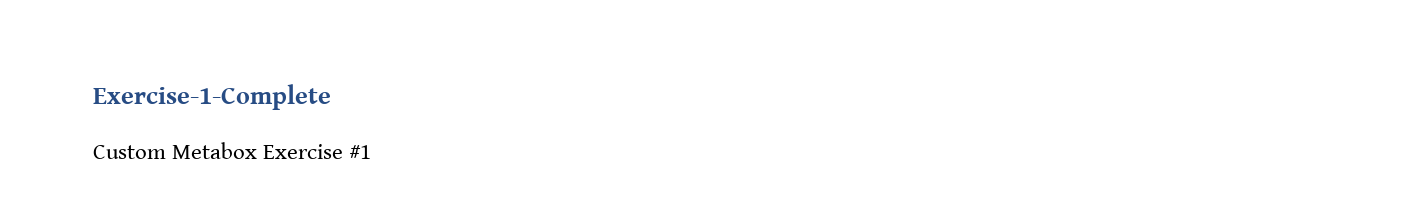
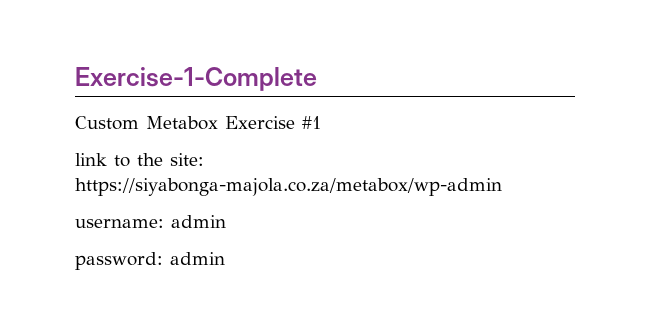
+ link to the site: https://siyabonga-majola.co.za/metabox/wp-admin
+ username: admin
+ password: admin

